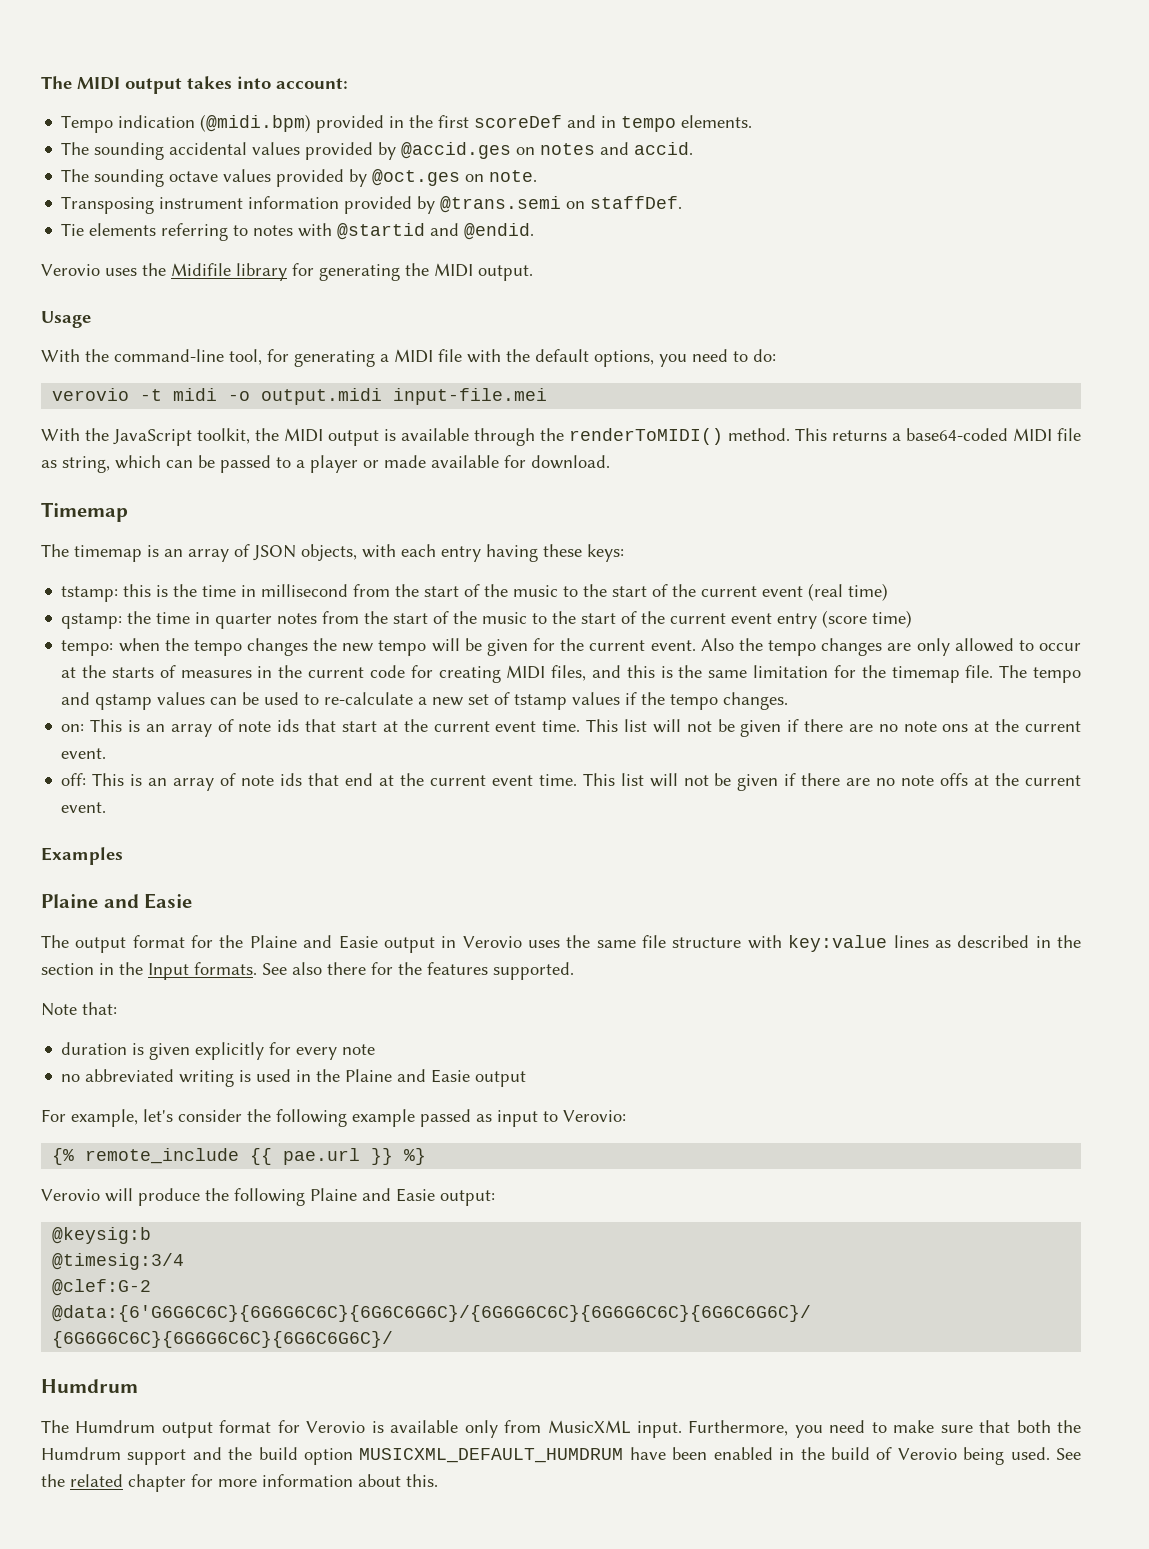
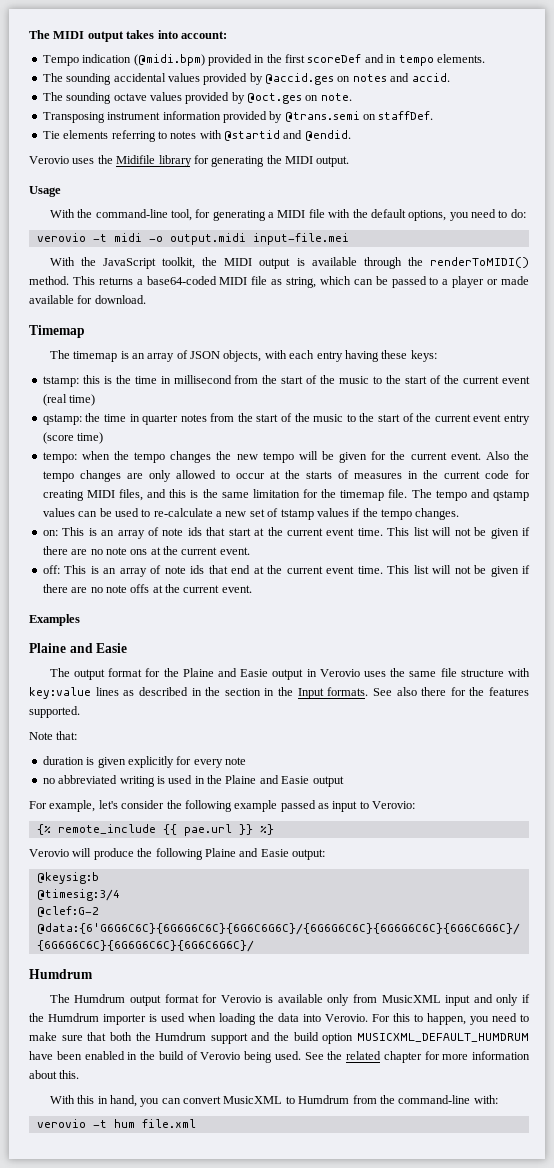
- The Humdrum output format for Verovio is available only from MusicXML input. Furthermore, you need to make sure that both the Humdrum support and the build option MUSICXML_DEFAULT_HUMDRUM have been enabled in the build of Verovio being used.
+ The Humdrum output format for Verovio is available only from MusicXML input and only if the Humdrum importer is used when loading the data into Verovio. For this to happen, you need to make sure that both the Humdrum support and the build option MUSICXML_DEFAULT_HUMDRUM have been enabled in the build of Verovio being used.
+ With this in hand, you can convert MusicXML to Humdrum from the command-line with:
+ verovio -t hum file.xml

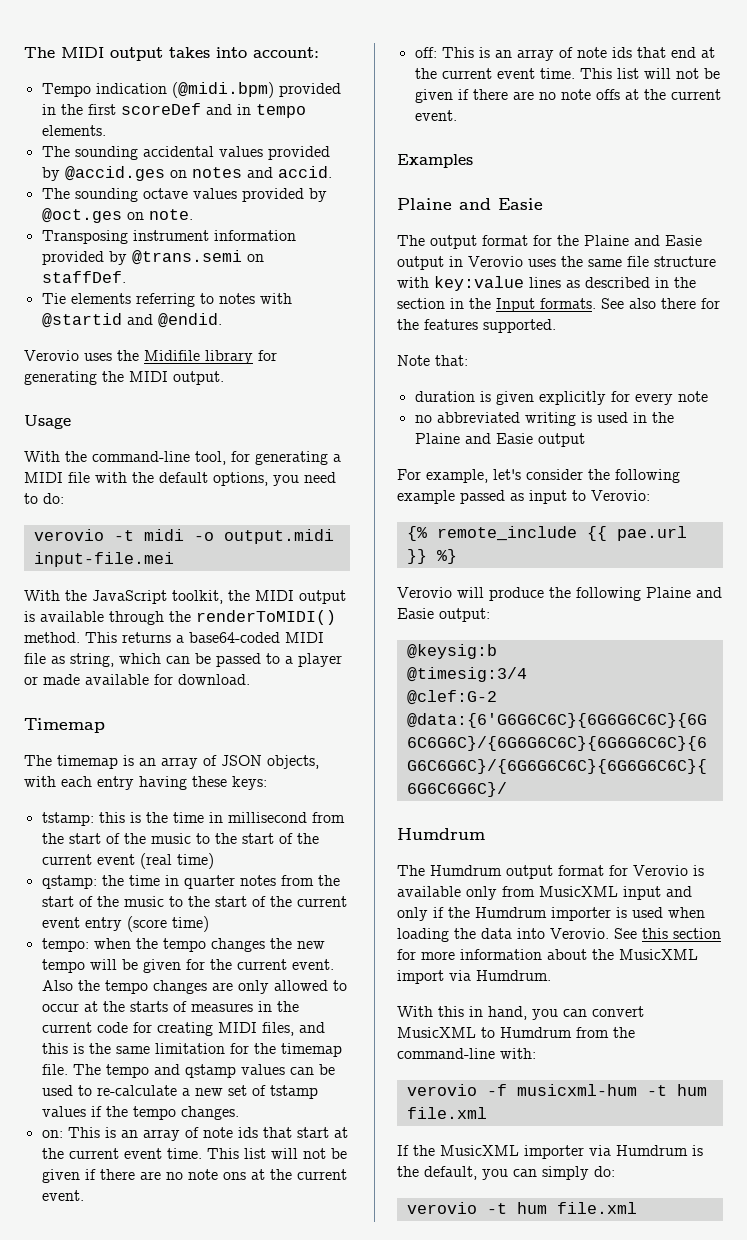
- For this to happen, you need to make sure that both the Humdrum support and the build option MUSICXML_DEFAULT_HUMDRUM have been enabled in the build of Verovio being used. See the related chapter for more information about this.
+ See this section for more information about the MusicXML import via Humdrum.
+ verovio -f musicxml-hum -t hum file.xml
+ If the MusicXML importer via Humdrum is the default, you can simply do:

